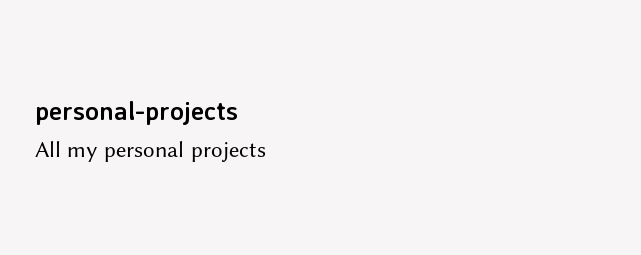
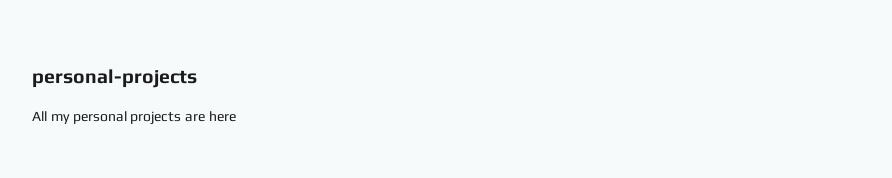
- All my personal projects
+ All my personal projects are here

